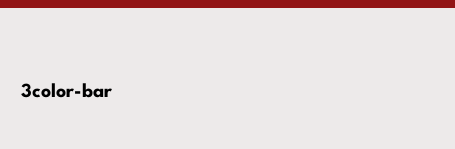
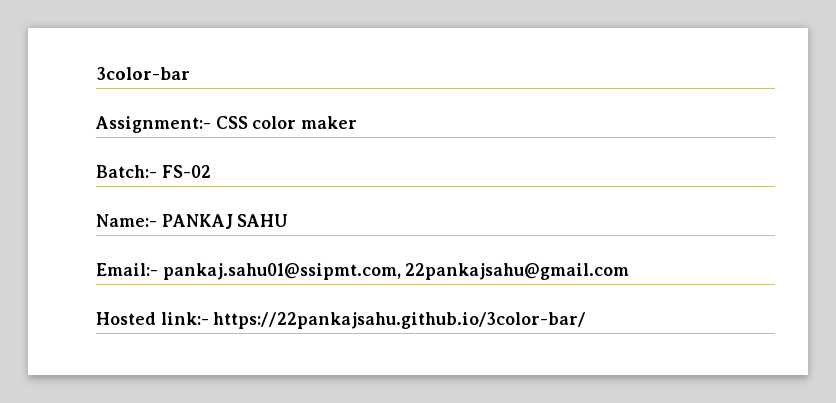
+ Assignment:- CSS color maker
+ Batch:- FS-02
+ Name:- PANKAJ SAHU
+ Email:- pankaj.sahu01@ssipmt.com, 22pankajsahu@gmail.com
+ Hosted link:- https://22pankajsahu.github.io/3color-bar/

